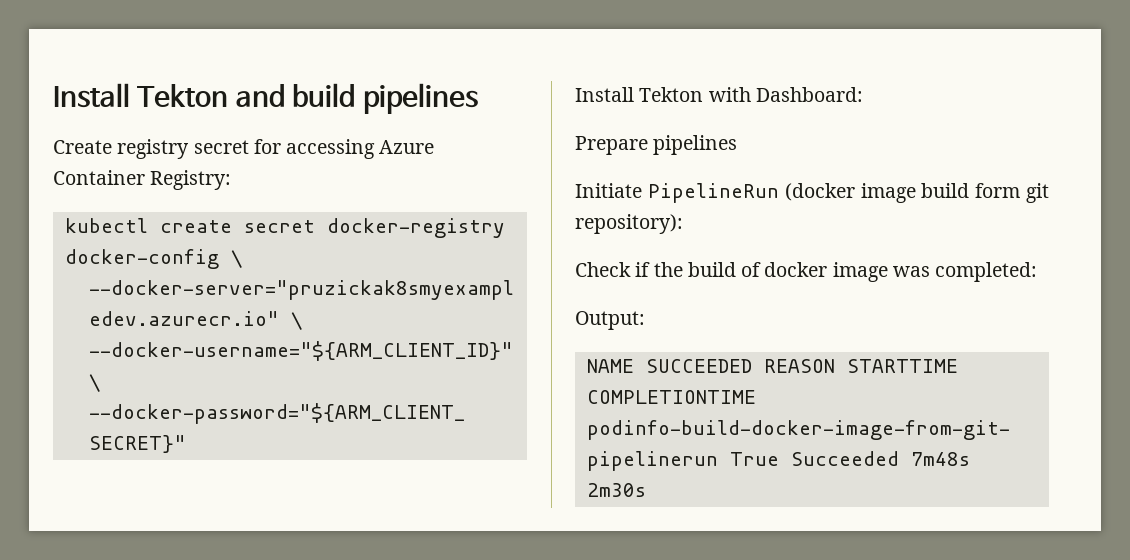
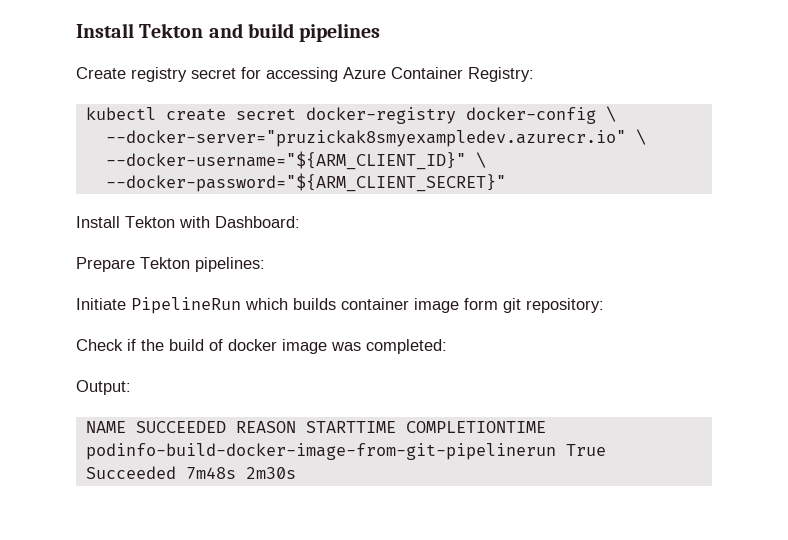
- Prepare pipelines
+ Prepare Tekton pipelines:
- Initiate PipelineRun (docker image build form git repository):
+ Initiate PipelineRun which builds container image form git repository:

